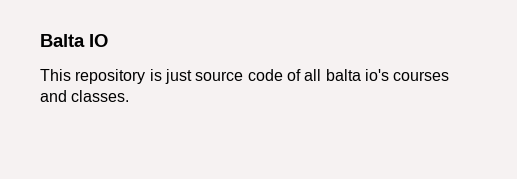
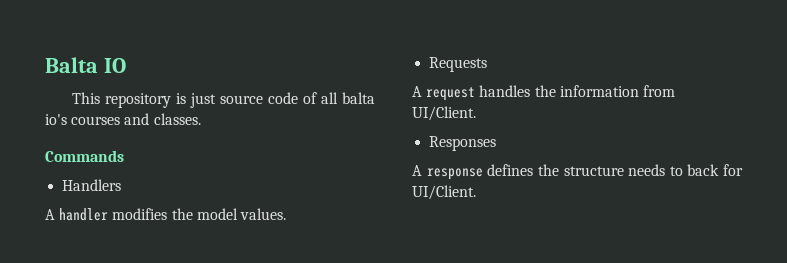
+ Commands
+ Handlers
+ A handler modifies the model values.
+ Requests
+ A request handles the information from UI/Client.
+ Responses
+ A response defines the structure needs to back for UI/Client.

